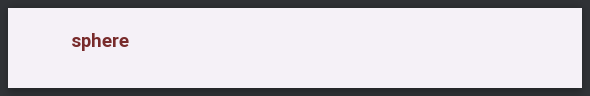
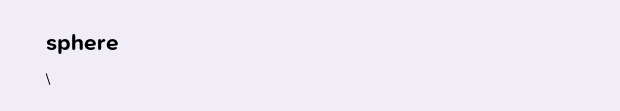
+ \

